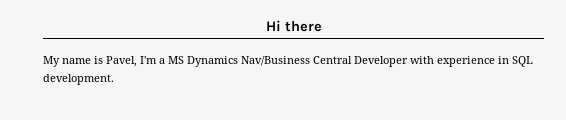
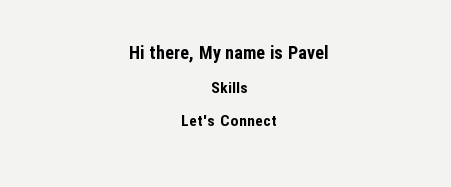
- Hi there
- My name is Pavel, I'm a MS Dynamics Nav/Business Central Developer with experience in SQL development.
+ Hi there, My name is Pavel
+ Skills
+ Let's Connect

